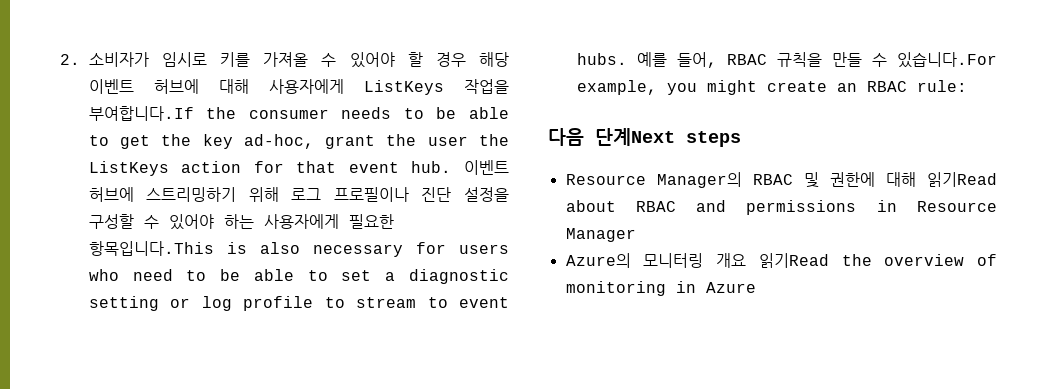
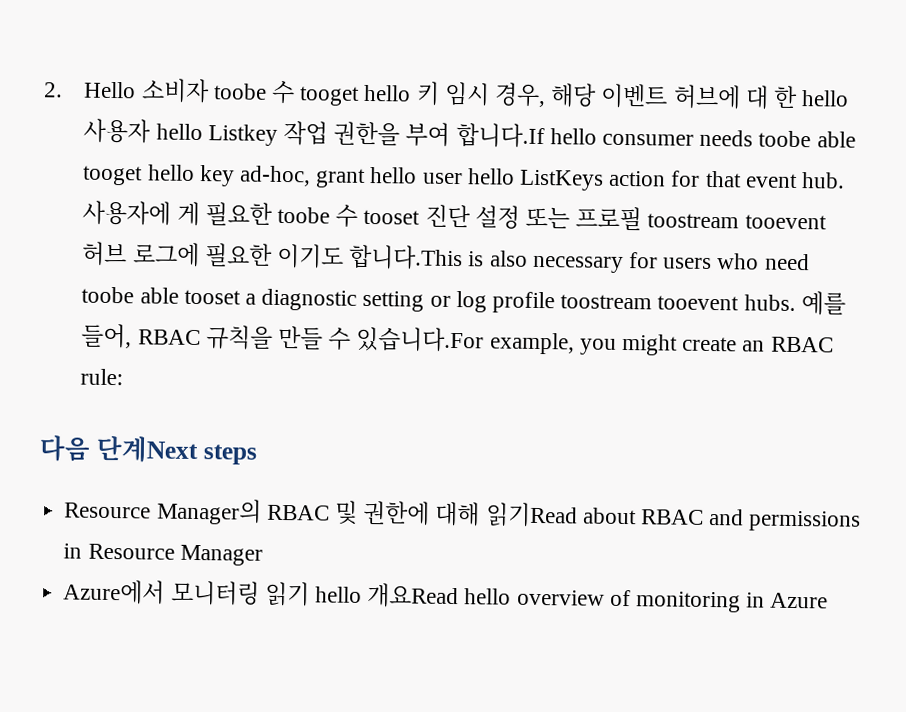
- 2. 소비자가 임시로 키를 가져올 수 있어야 할 경우 해당 이벤트 허브에 대해 사용자에게 ListKeys 작업을 부여합니다.If the consumer needs to be able to get the key ad-hoc, grant the user the ListKeys action for that event hub.
+ 2. Hello 소비자 toobe 수 tooget hello 키 임시 경우, 해당 이벤트 허브에 대 한 hello 사용자 hello Listkey 작업 권한을 부여 합니다.If hello consumer needs toobe able tooget hello key ad-hoc, grant hello user hello ListKeys action for that event hub.
- 이벤트 허브에 스트리밍하기 위해 로그 프로필이나 진단 설정을 구성할 수 있어야 하는 사용자에게 필요한 항목입니다.This is also necessary for users who need to be able to set a diagnostic setting or log profile to stream to event hubs.
+ 사용자에 게 필요한 toobe 수 tooset 진단 설정 또는 프로필 toostream tooevent 허브 로그에 필요한 이기도 합니다.This is also necessary for users who need toobe able tooset a diagnostic setting or log profile toostream tooevent hubs.
- Azure의 모니터링 개요 읽기Read the overview of monitoring in Azure
+ Azure에서 모니터링 읽기 hello 개요Read hello overview of monitoring in Azure

